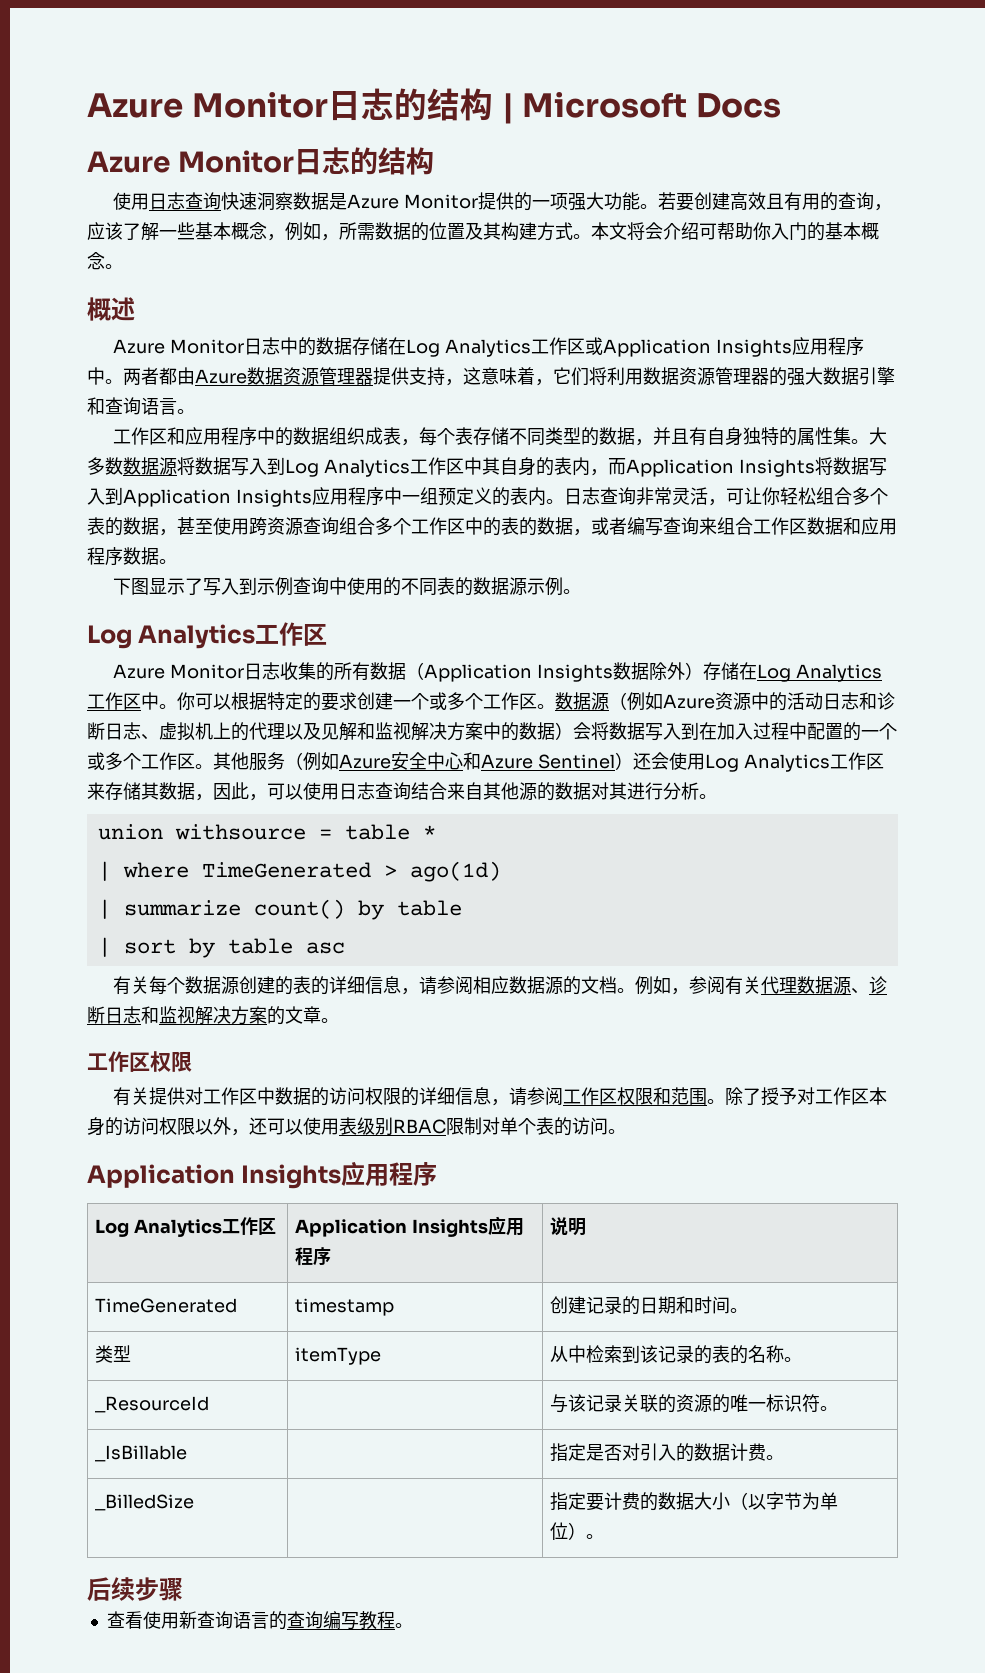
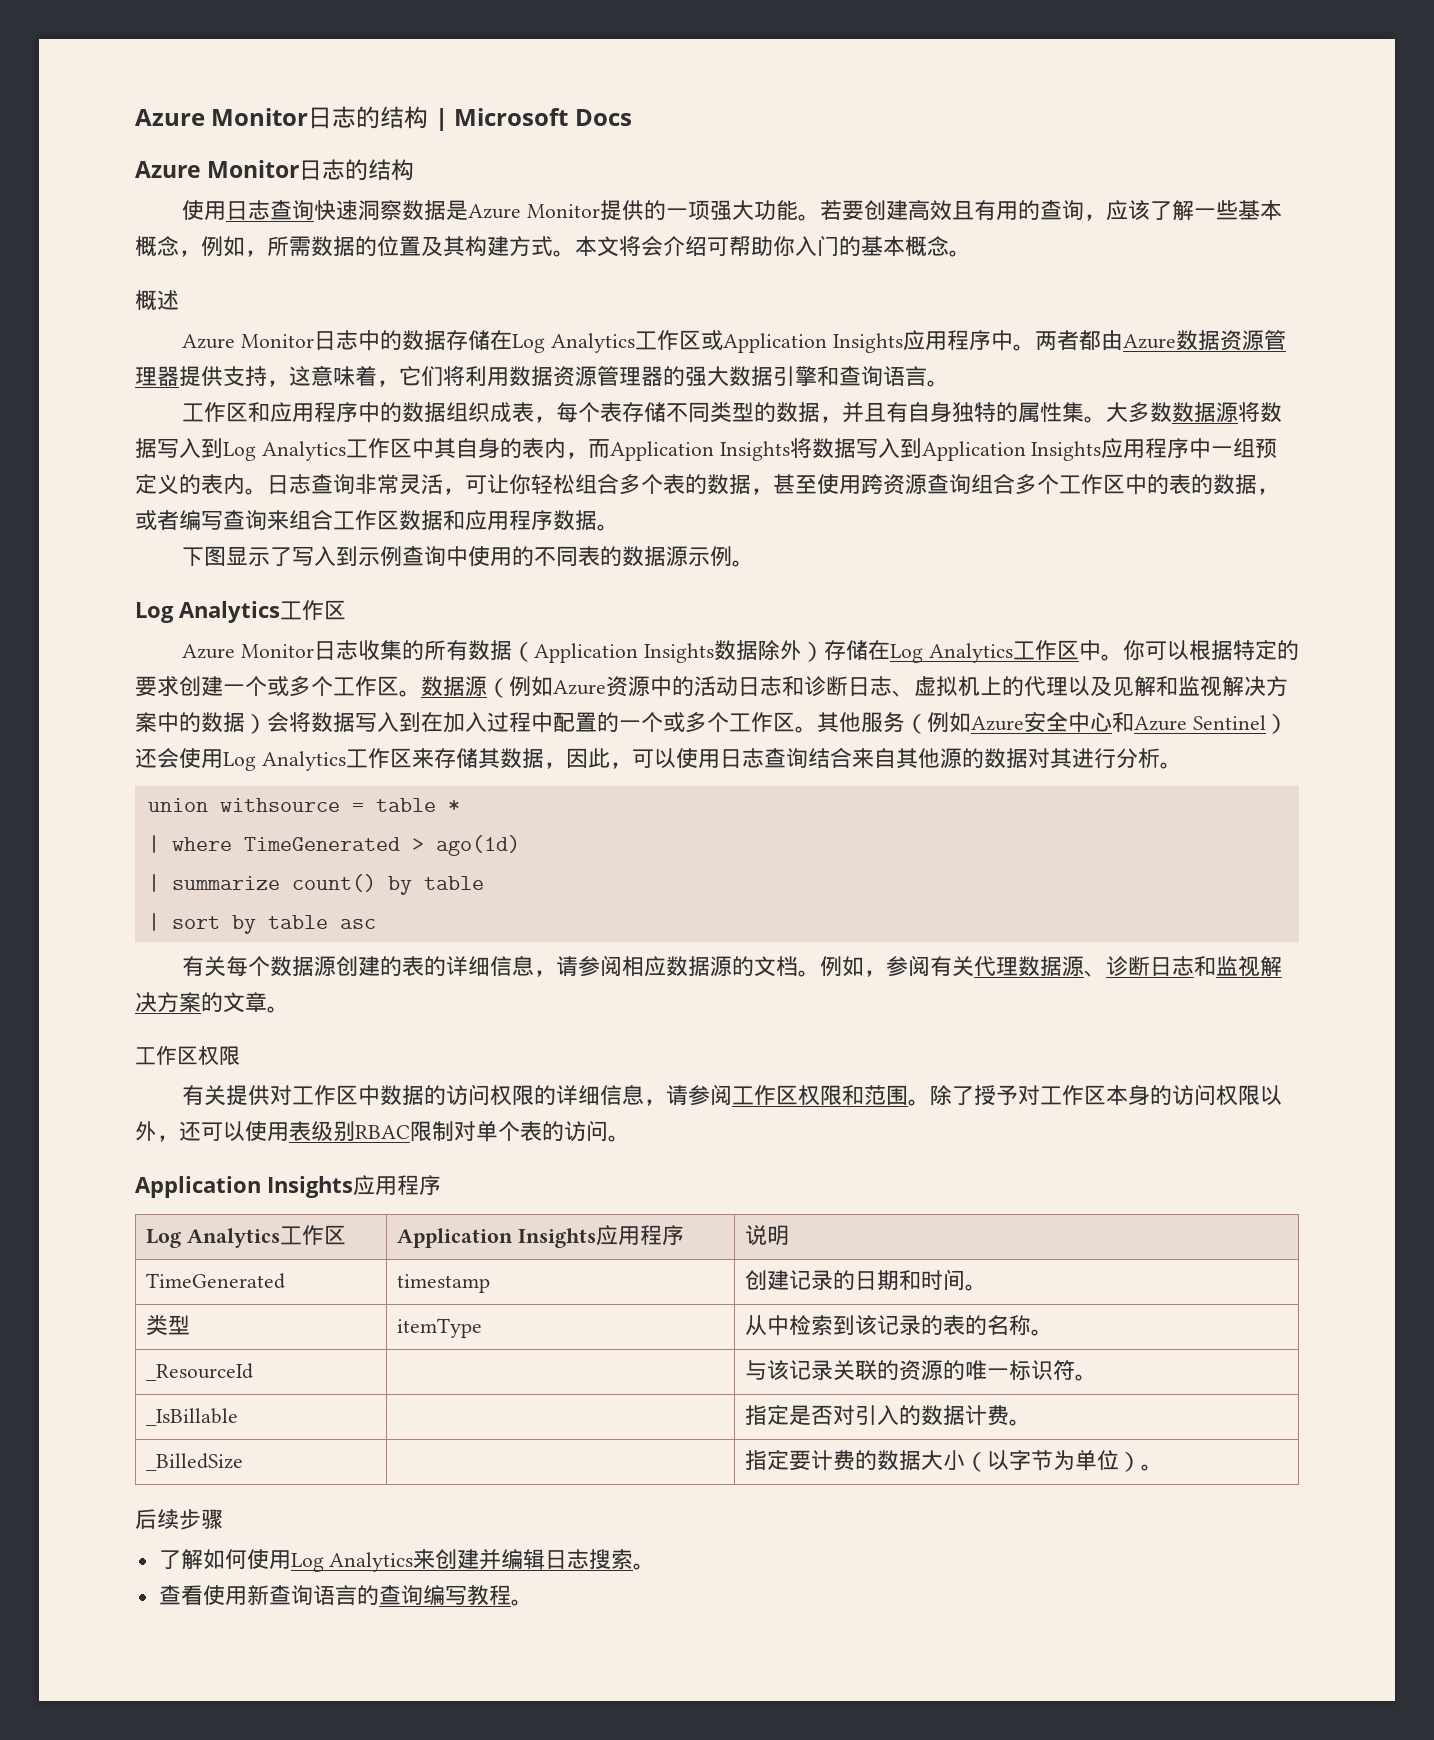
+ 了解如何使用Log Analytics来创建并编辑日志搜索。

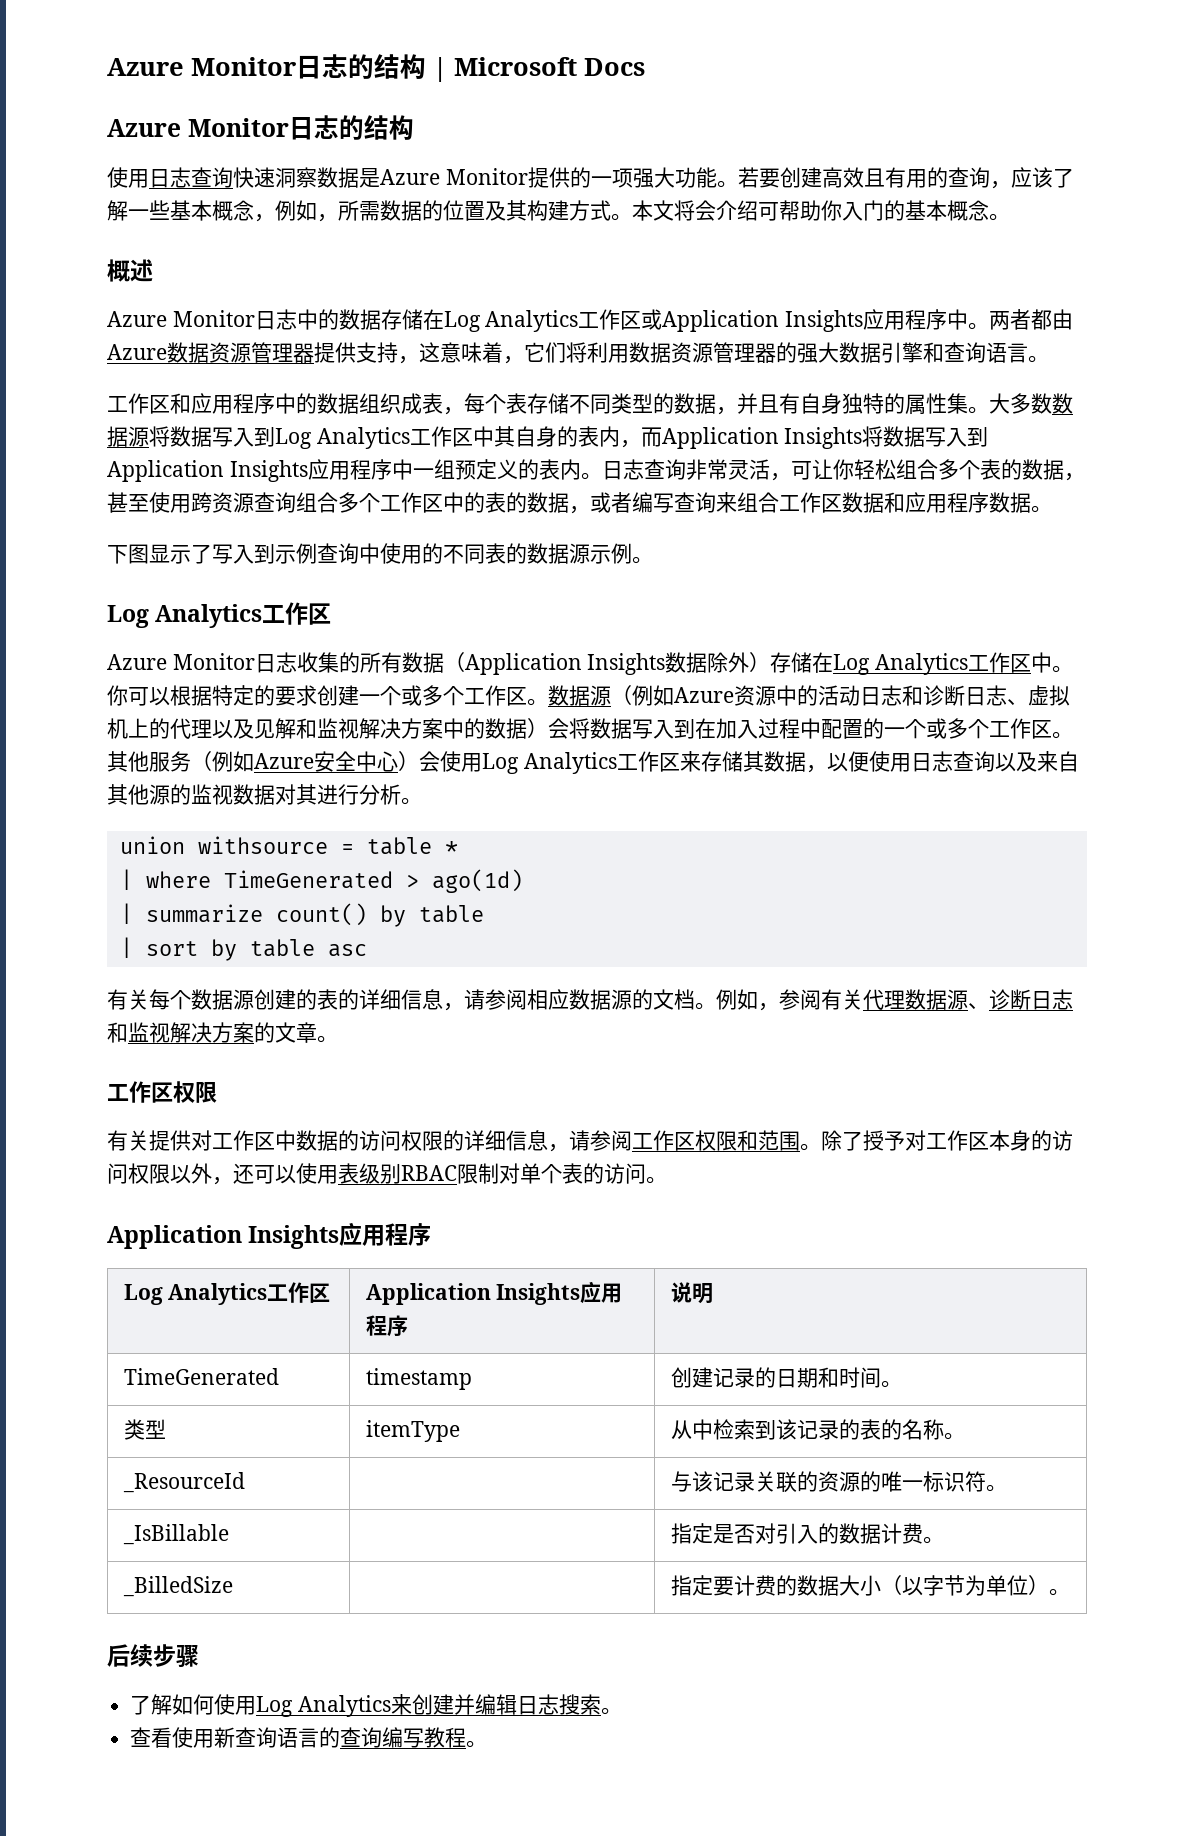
- 其他服务（例如Azure安全中心和Azure Sentinel）还会使用Log Analytics工作区来存储其数据，因此，可以使用日志查询结合来自其他源的数据对其进行分析。
+ 其他服务（例如Azure安全中心）会使用Log Analytics工作区来存储其数据，以便使用日志查询以及来自其他源的监视数据对其进行分析。

